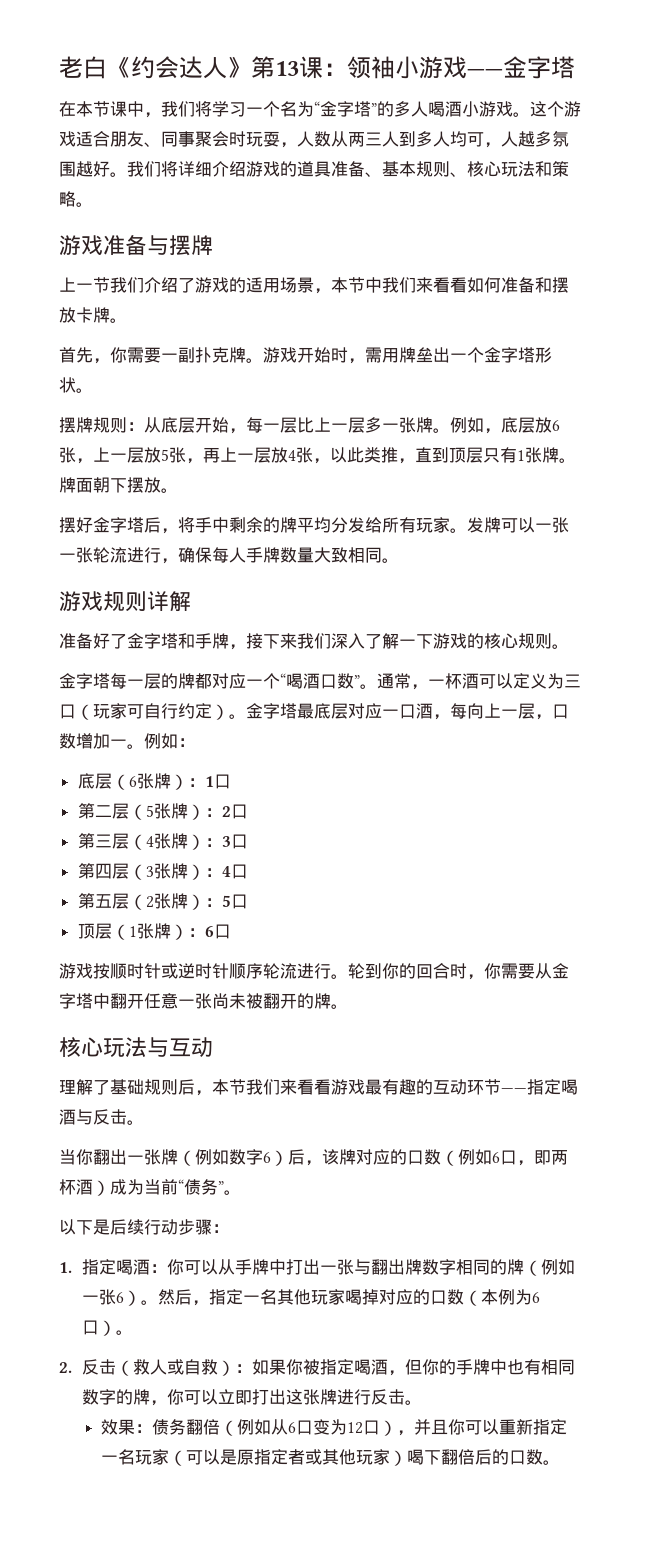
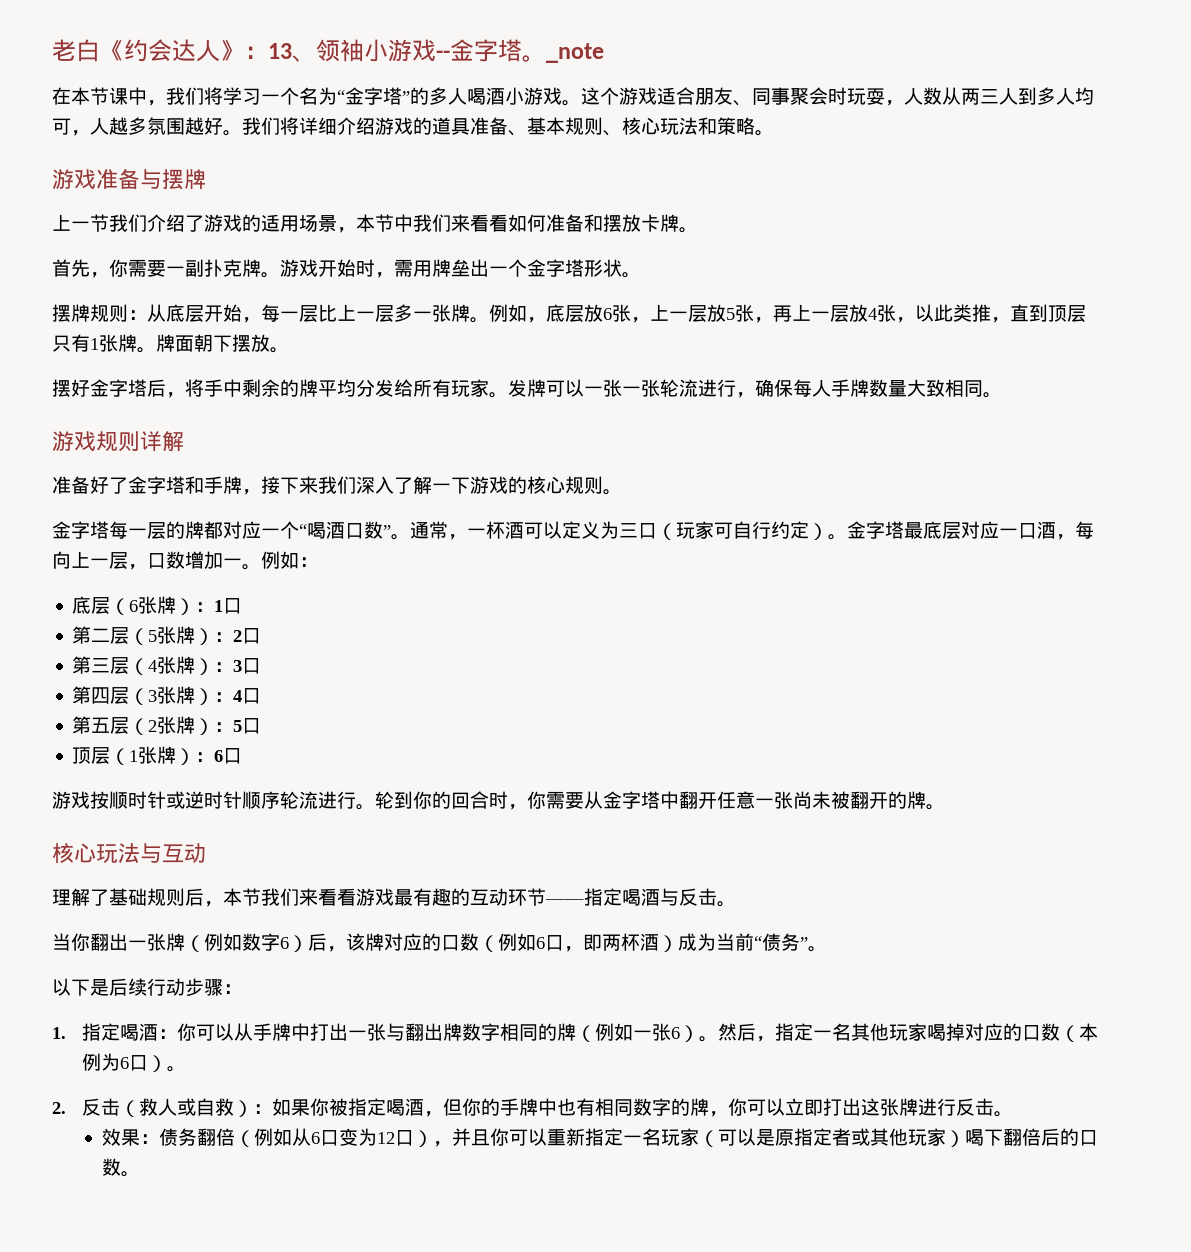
- 老白《约会达人》第13课：领袖小游戏——金字塔
+ 老白《约会达人》：13、领袖小游戏--金字塔。_note

